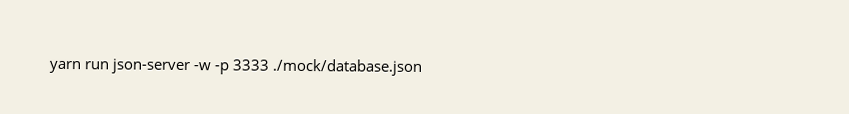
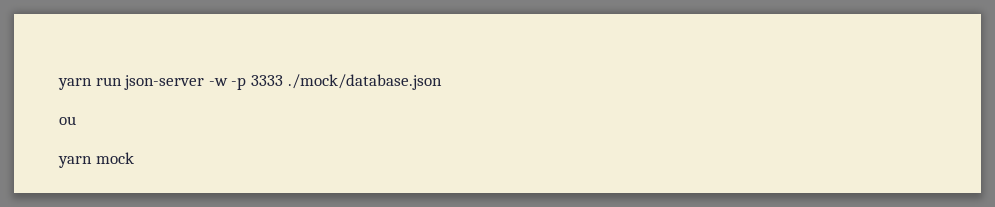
+ ou
+ yarn mock

